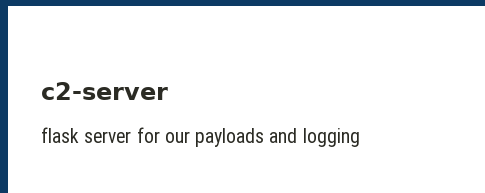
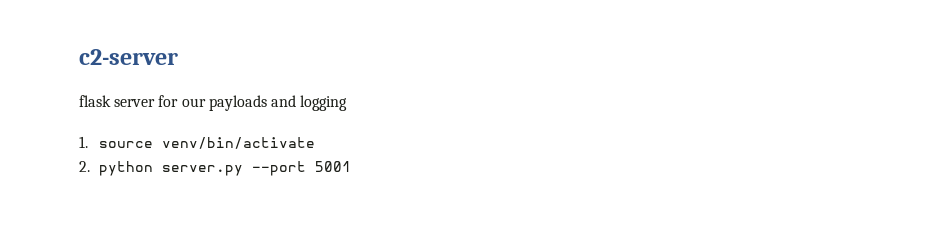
+ 1. source venv/bin/activate
+ 2. python server.py --port 5001

